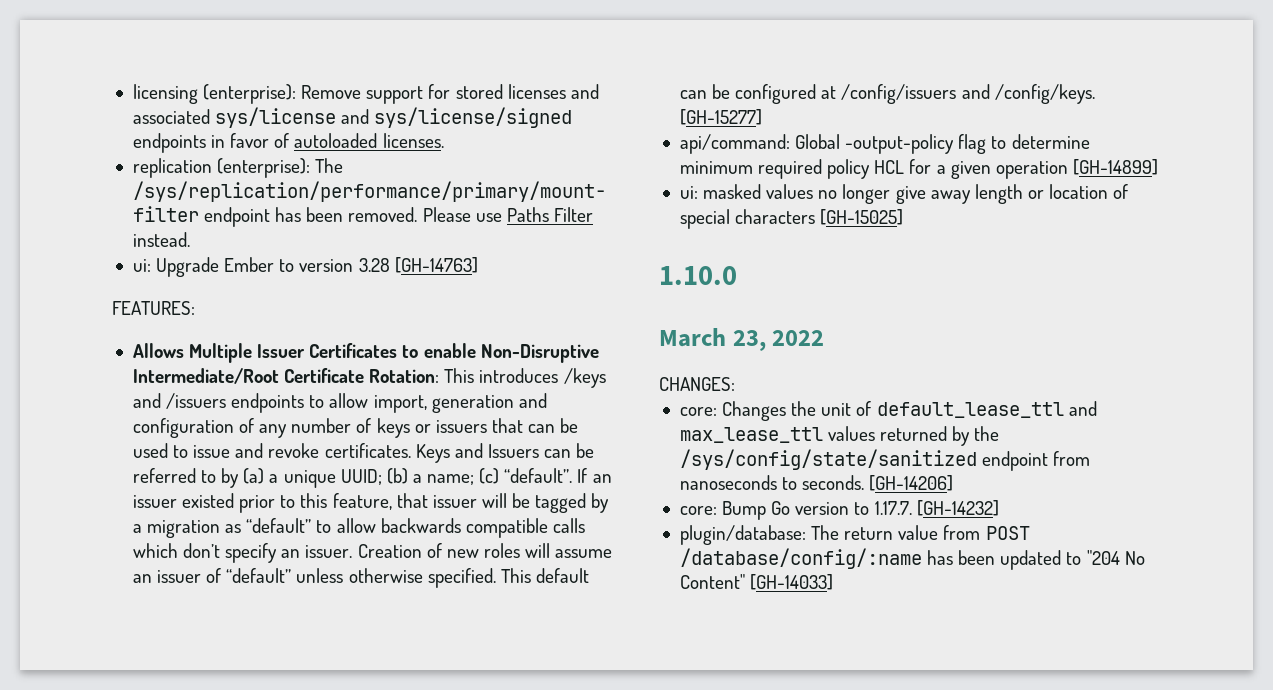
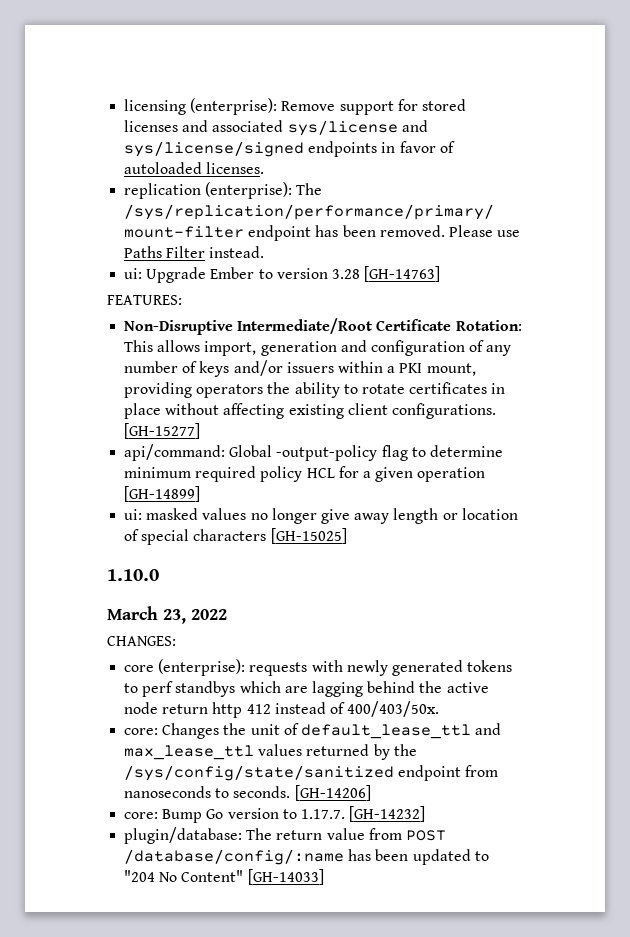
- Allows Multiple Issuer Certificates to enable Non-Disruptive Intermediate/Root Certificate Rotation: This introduces /keys and /issuers endpoints to allow import, generation and configuration of any number of keys or issuers that can be used to issue and revoke certificates. Keys and Issuers can be referred to by (a) a unique UUID; (b) a name; (c) “default”. If an issuer existed prior to this feature, that issuer will be tagged by a migration as “default” to allow backwards compatible calls which don’t specify an issuer. Creation of new roles will assume an issuer of “default” unless otherwise specified. This default can be configured at /config/issuers and /config/keys.
+ Non-Disruptive Intermediate/Root Certificate Rotation: This allows import, generation and configuration of any number of keys and/or issuers within a PKI mount, providing operators the ability to rotate certificates in place without affecting existing client configurations.
+ core (enterprise): requests with newly generated tokens to perf standbys which are lagging behind the active node return http 412 instead of 400/403/50x.

